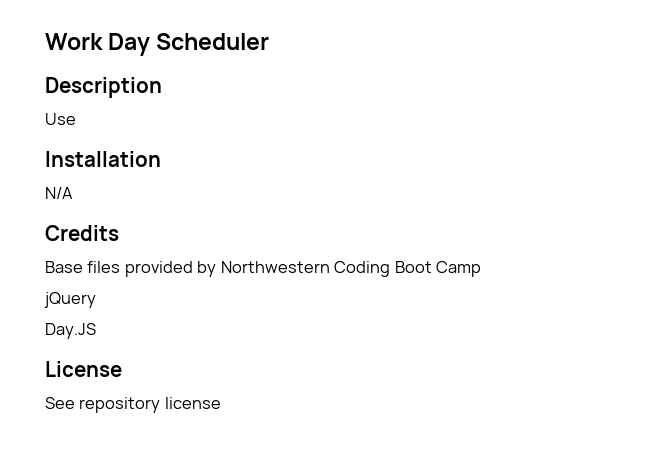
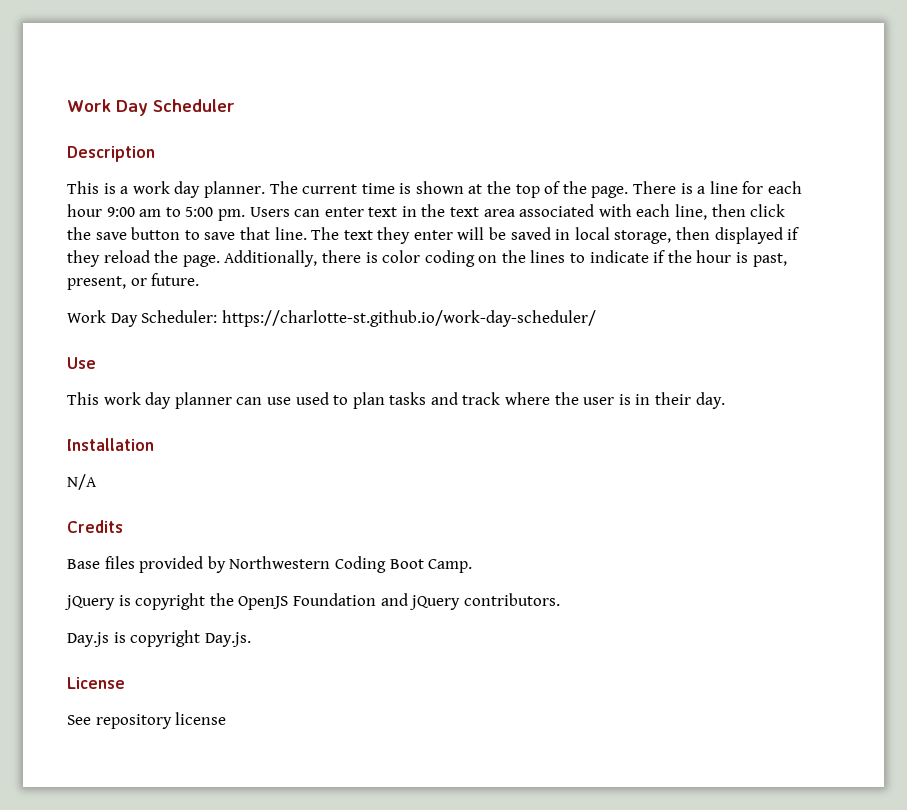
+ This is a work day planner. The current time is shown at the top of the page. There is a line for each hour 9:00 am to 5:00 pm. Users can enter text in the text area associated with each line, then click the save button to save that line. The text they enter will be saved in local storage, then displayed if they reload the page. Additionally, there is color coding on the lines to indicate if the hour is past, present, or future.
+ Work Day Scheduler: https://charlotte-st.github.io/work-day-scheduler/
  Use
+ This work day planner can use used to plan tasks and track where the user is in their day.
- Base files provided by Northwestern Coding Boot Camp
- jQuery
- Day.JS
+ Base files provided by Northwestern Coding Boot Camp.
+ jQuery is copyright the OpenJS Foundation and jQuery contributors.
+ Day.js is copyright Day.js.

